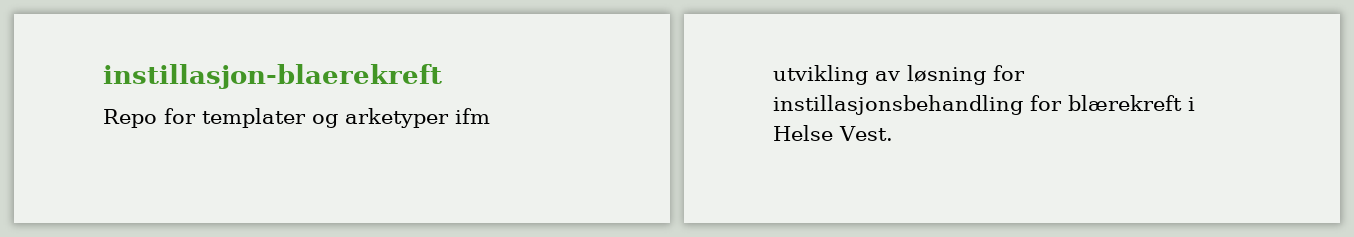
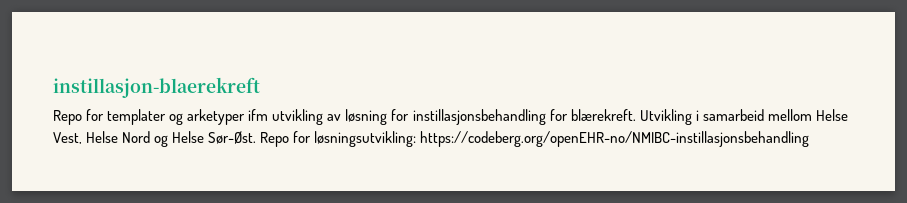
- Repo for templater og arketyper ifm utvikling av løsning for instillasjonsbehandling for blærekreft i Helse Vest.
+ Repo for templater og arketyper ifm utvikling av løsning for instillasjonsbehandling for blærekreft. Utvikling i samarbeid mellom Helse Vest, Helse Nord og Helse Sør-Øst. Repo for løsningsutvikling: https://codeberg.org/openEHR-no/NMIBC-instillasjonsbehandling

